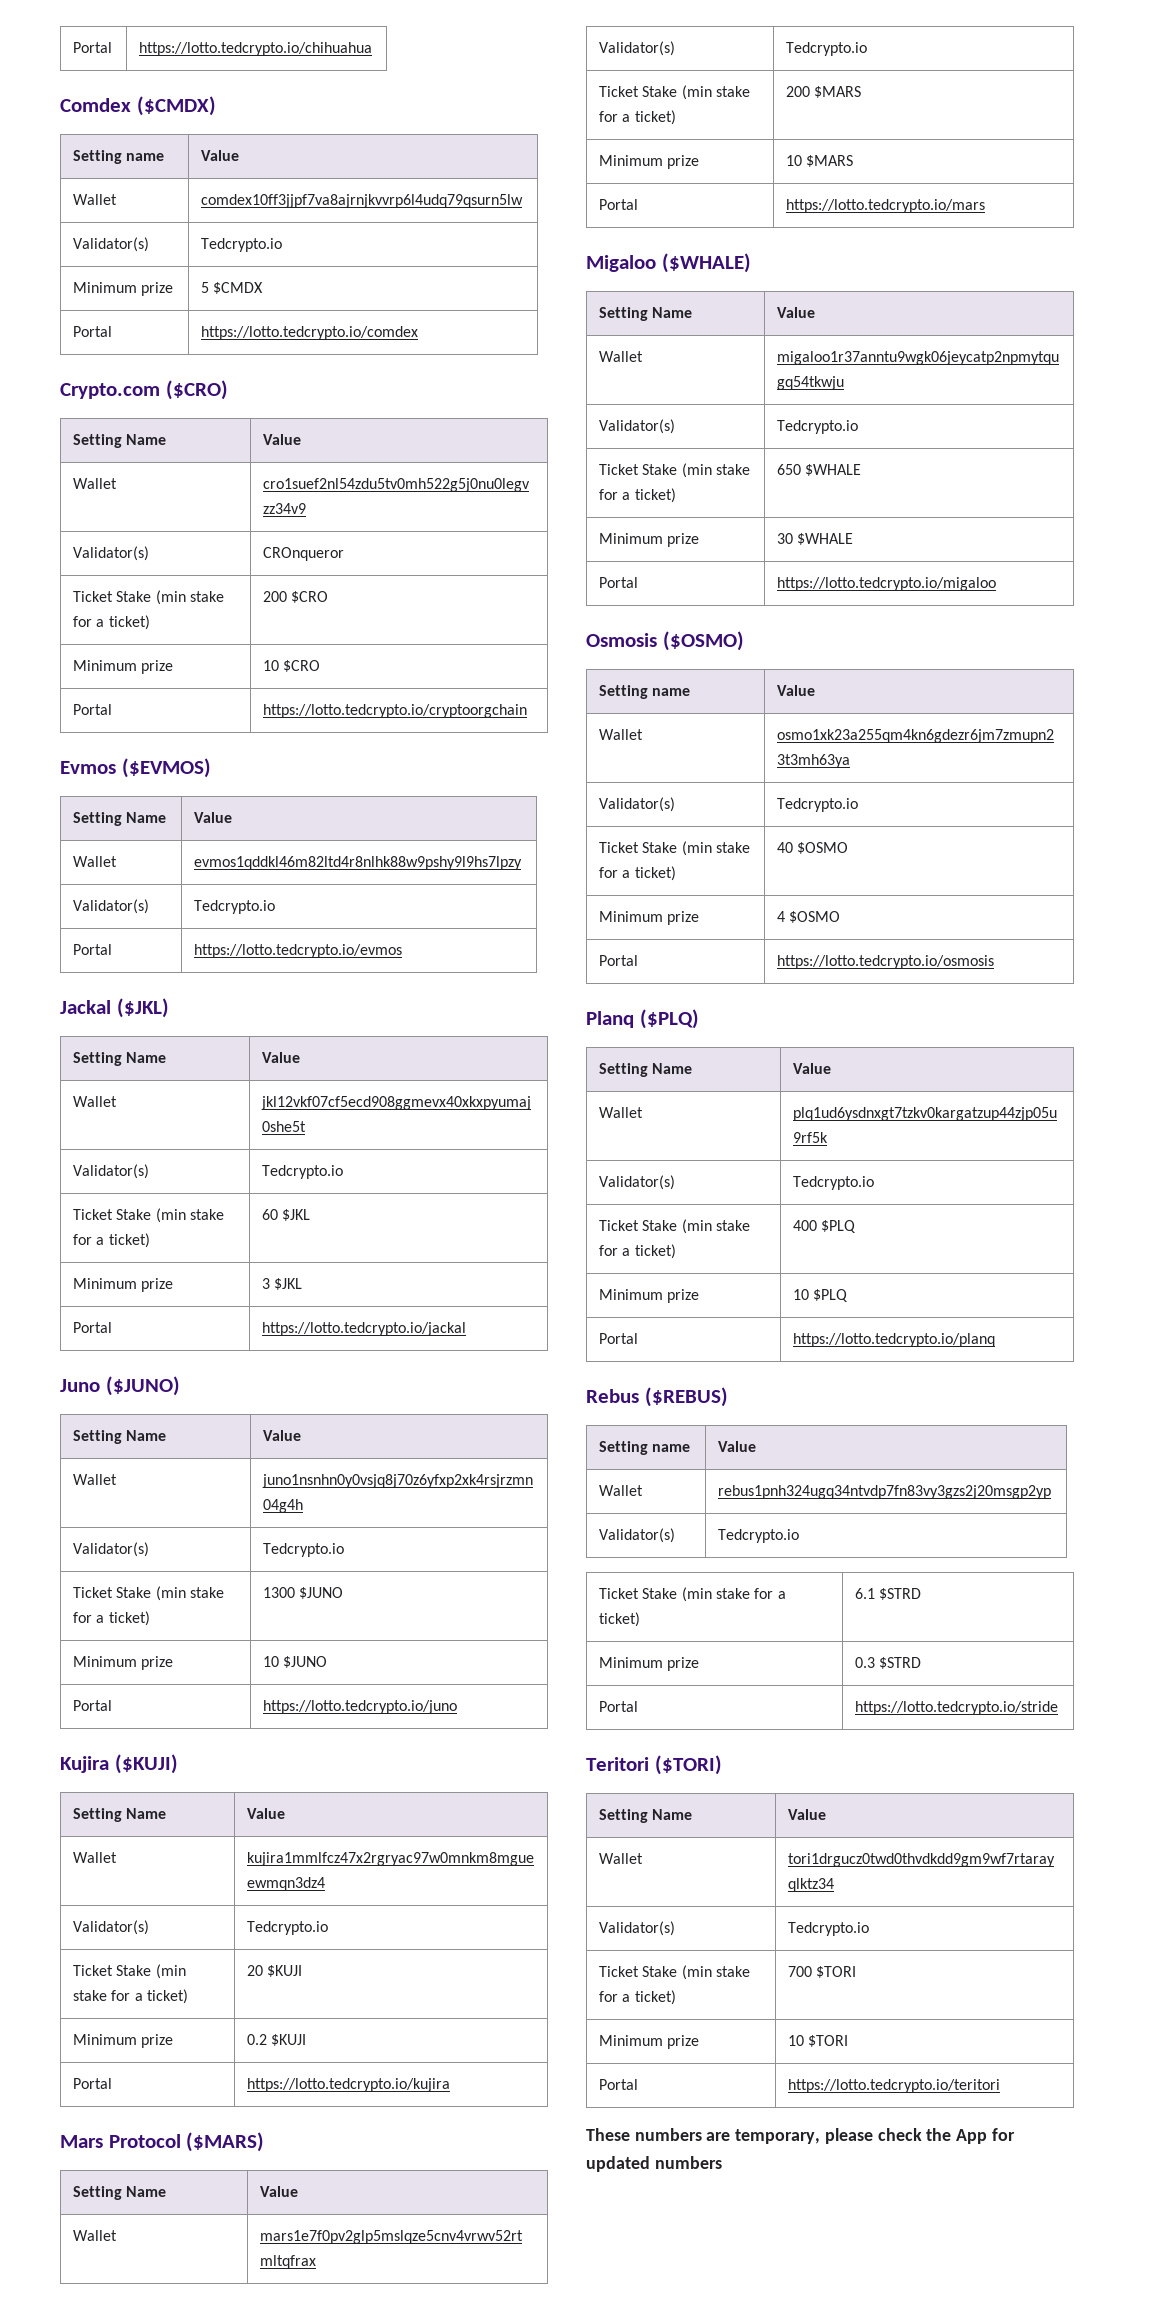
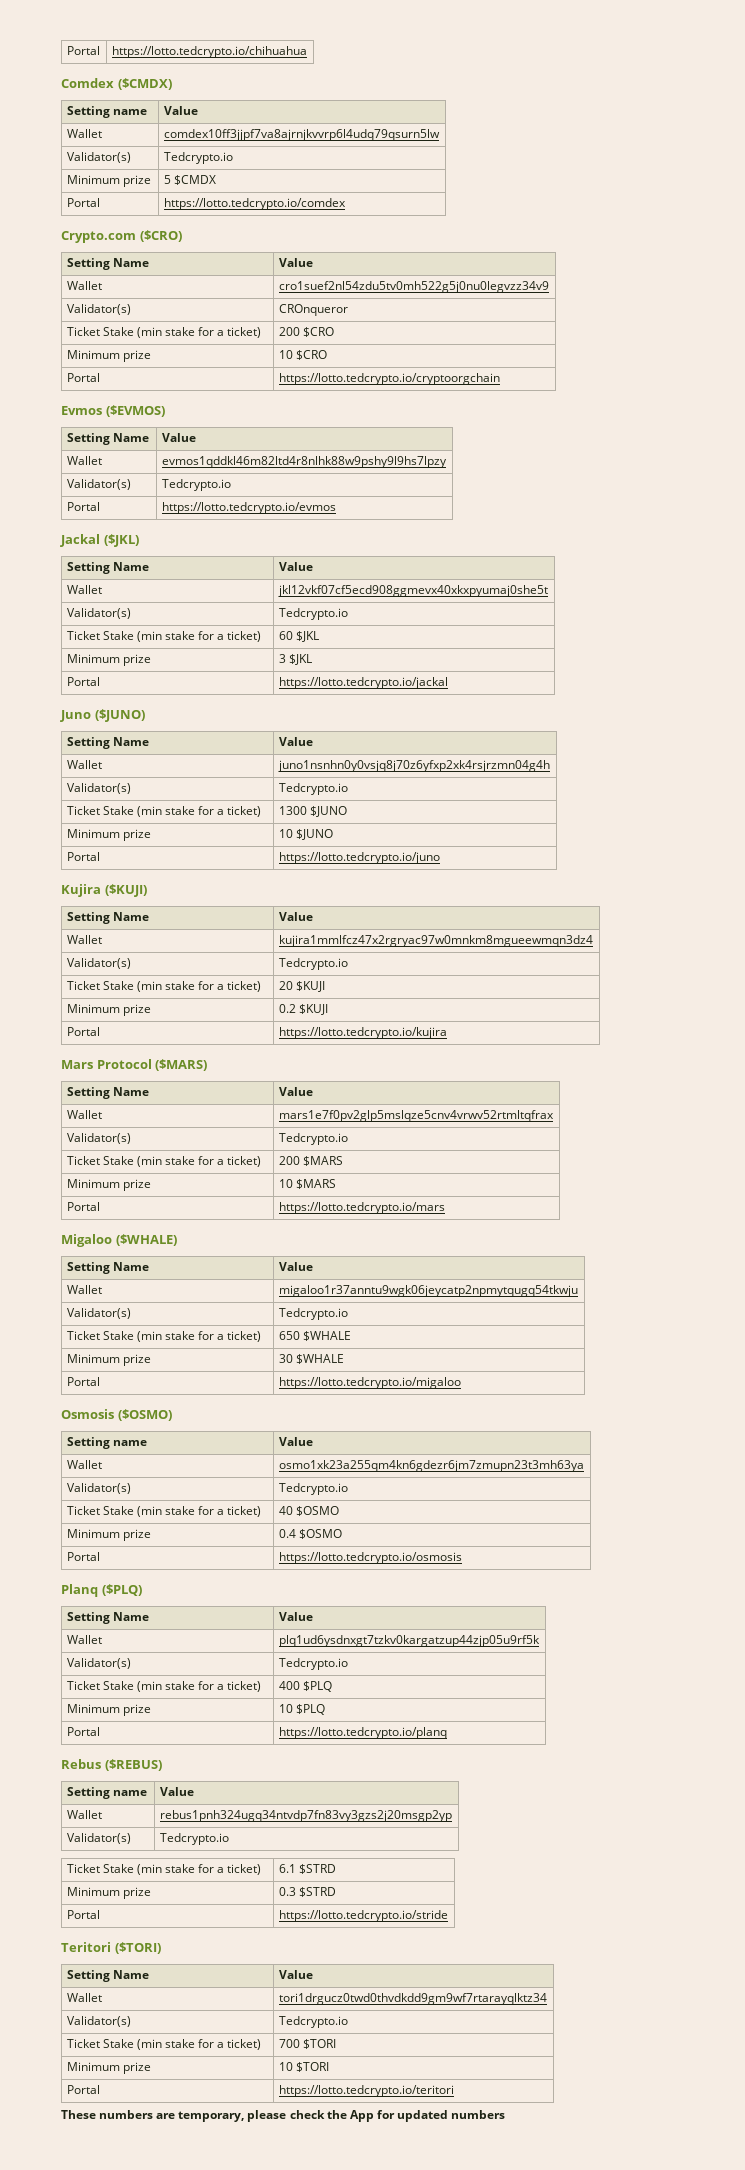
- Minimum prize | 4 $OSMO
+ Minimum prize | 0.4 $OSMO

